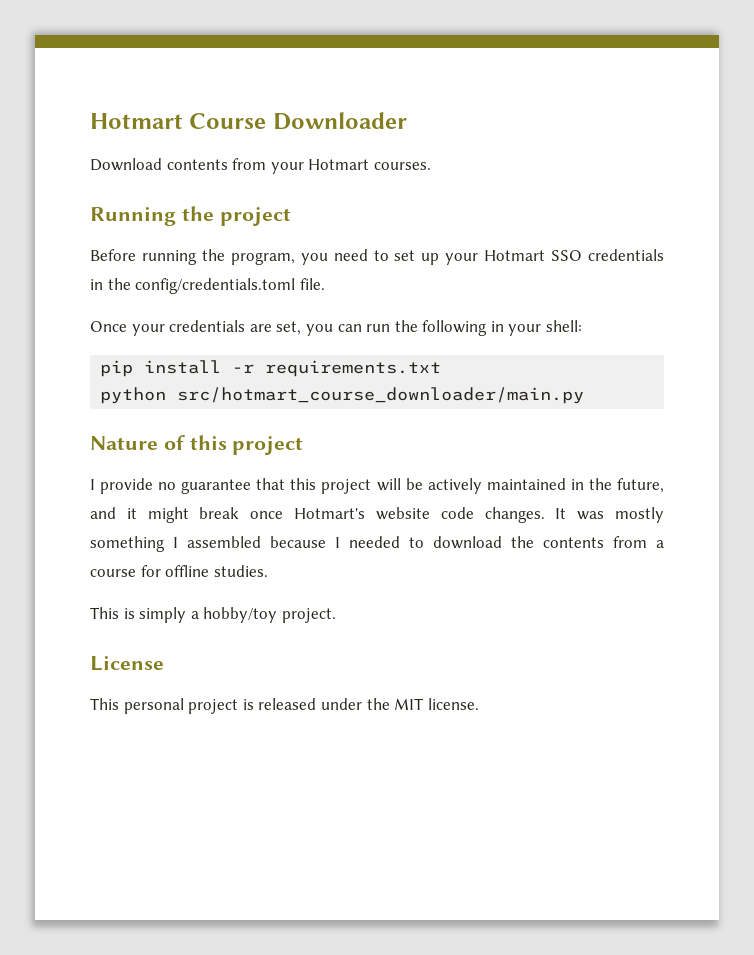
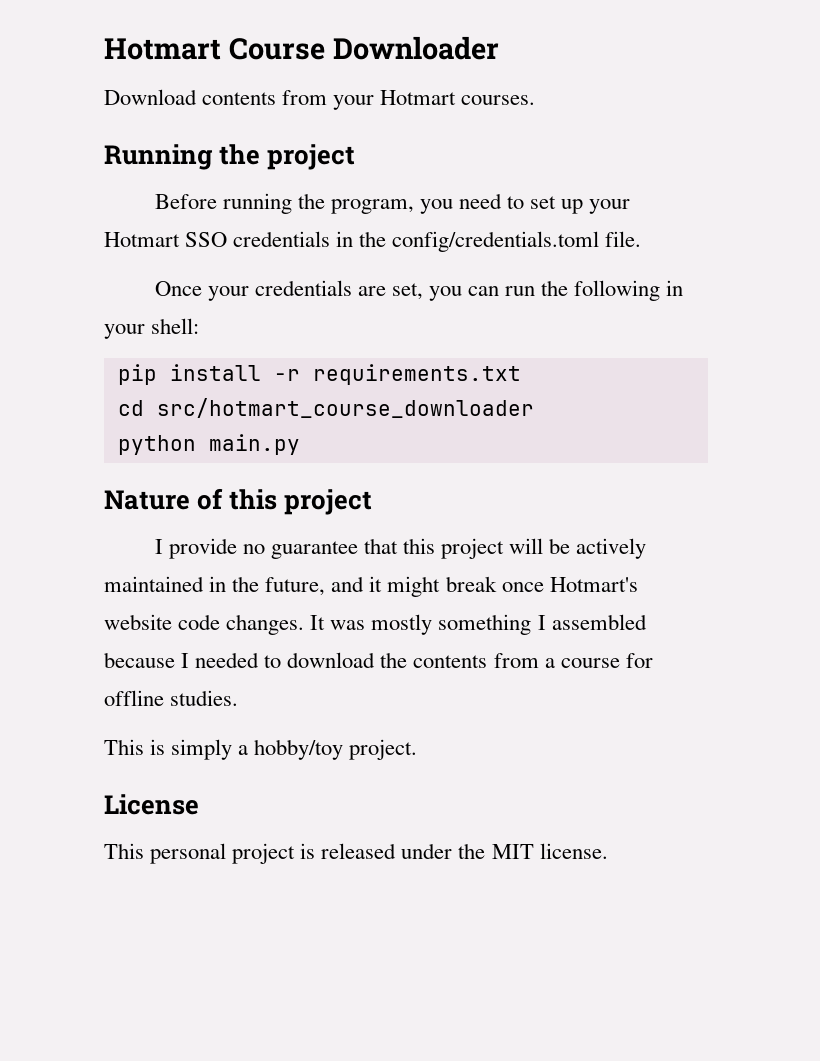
+ cd src/hotmart_course_downloader
- python src/hotmart_course_downloader/main.py
+ python main.py

